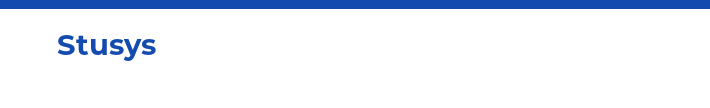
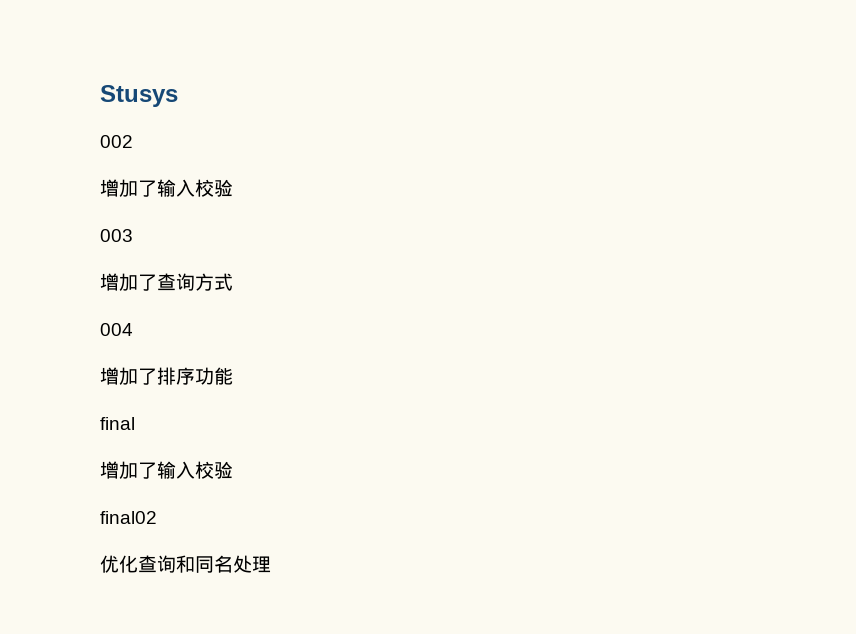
+ 002
+ 增加了输入校验
+ 003
+ 增加了查询方式
+ 004
+ 增加了排序功能
+ final
+ 增加了输入校验
+ final02
+ 优化查询和同名处理

